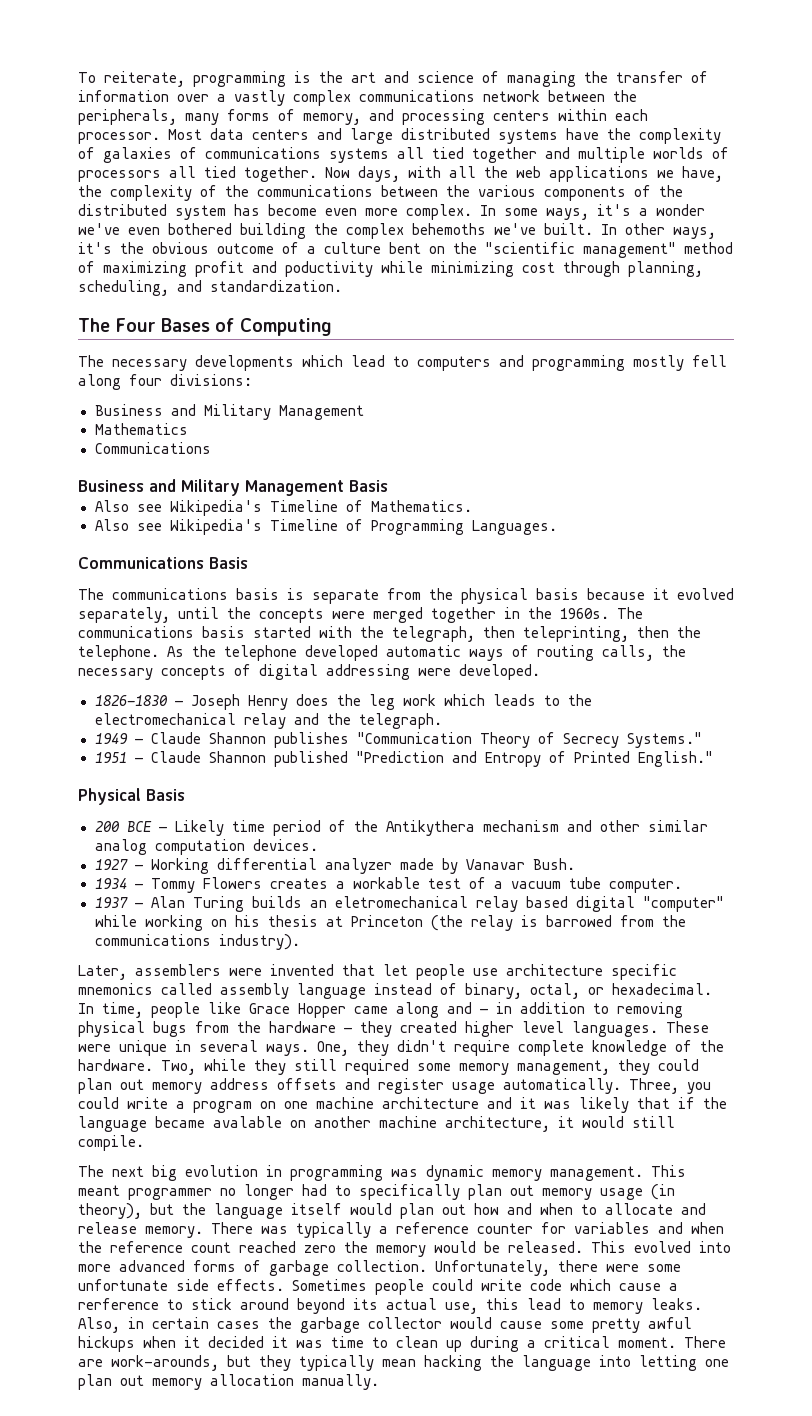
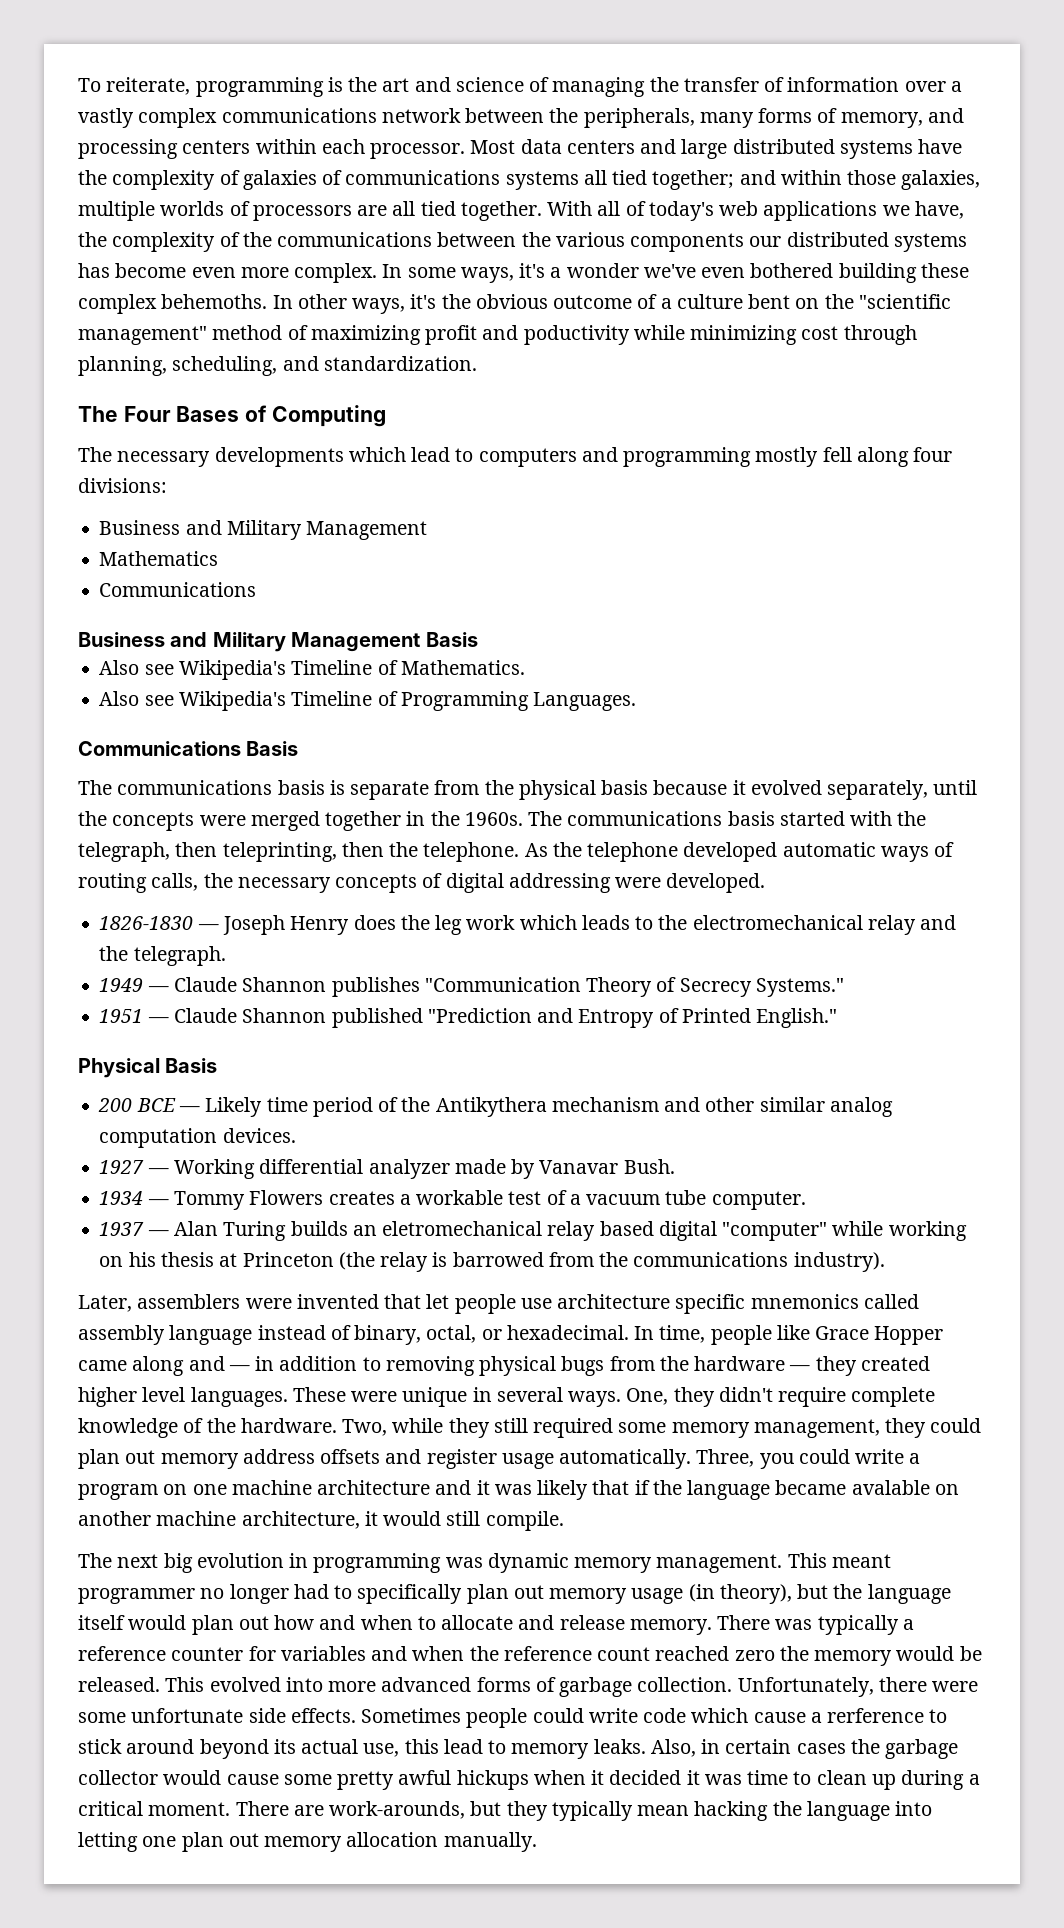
- Most data centers and large distributed systems have the complexity of galaxies of communications systems all tied together and multiple worlds of processors all tied together.
+ Most data centers and large distributed systems have the complexity of galaxies of communications systems all tied together; and within those galaxies, multiple worlds of processors are all tied together.
- Now days, with all the web applications we have, the complexity of the communications between the various components of the distributed system has become even more complex.
+ With all of today's web applications we have, the complexity of the communications between the various components our distributed systems has become even more complex.
- In some ways, it's a wonder we've even bothered building the complex behemoths we've built.
+ In some ways, it's a wonder we've even bothered building these complex behemoths.

